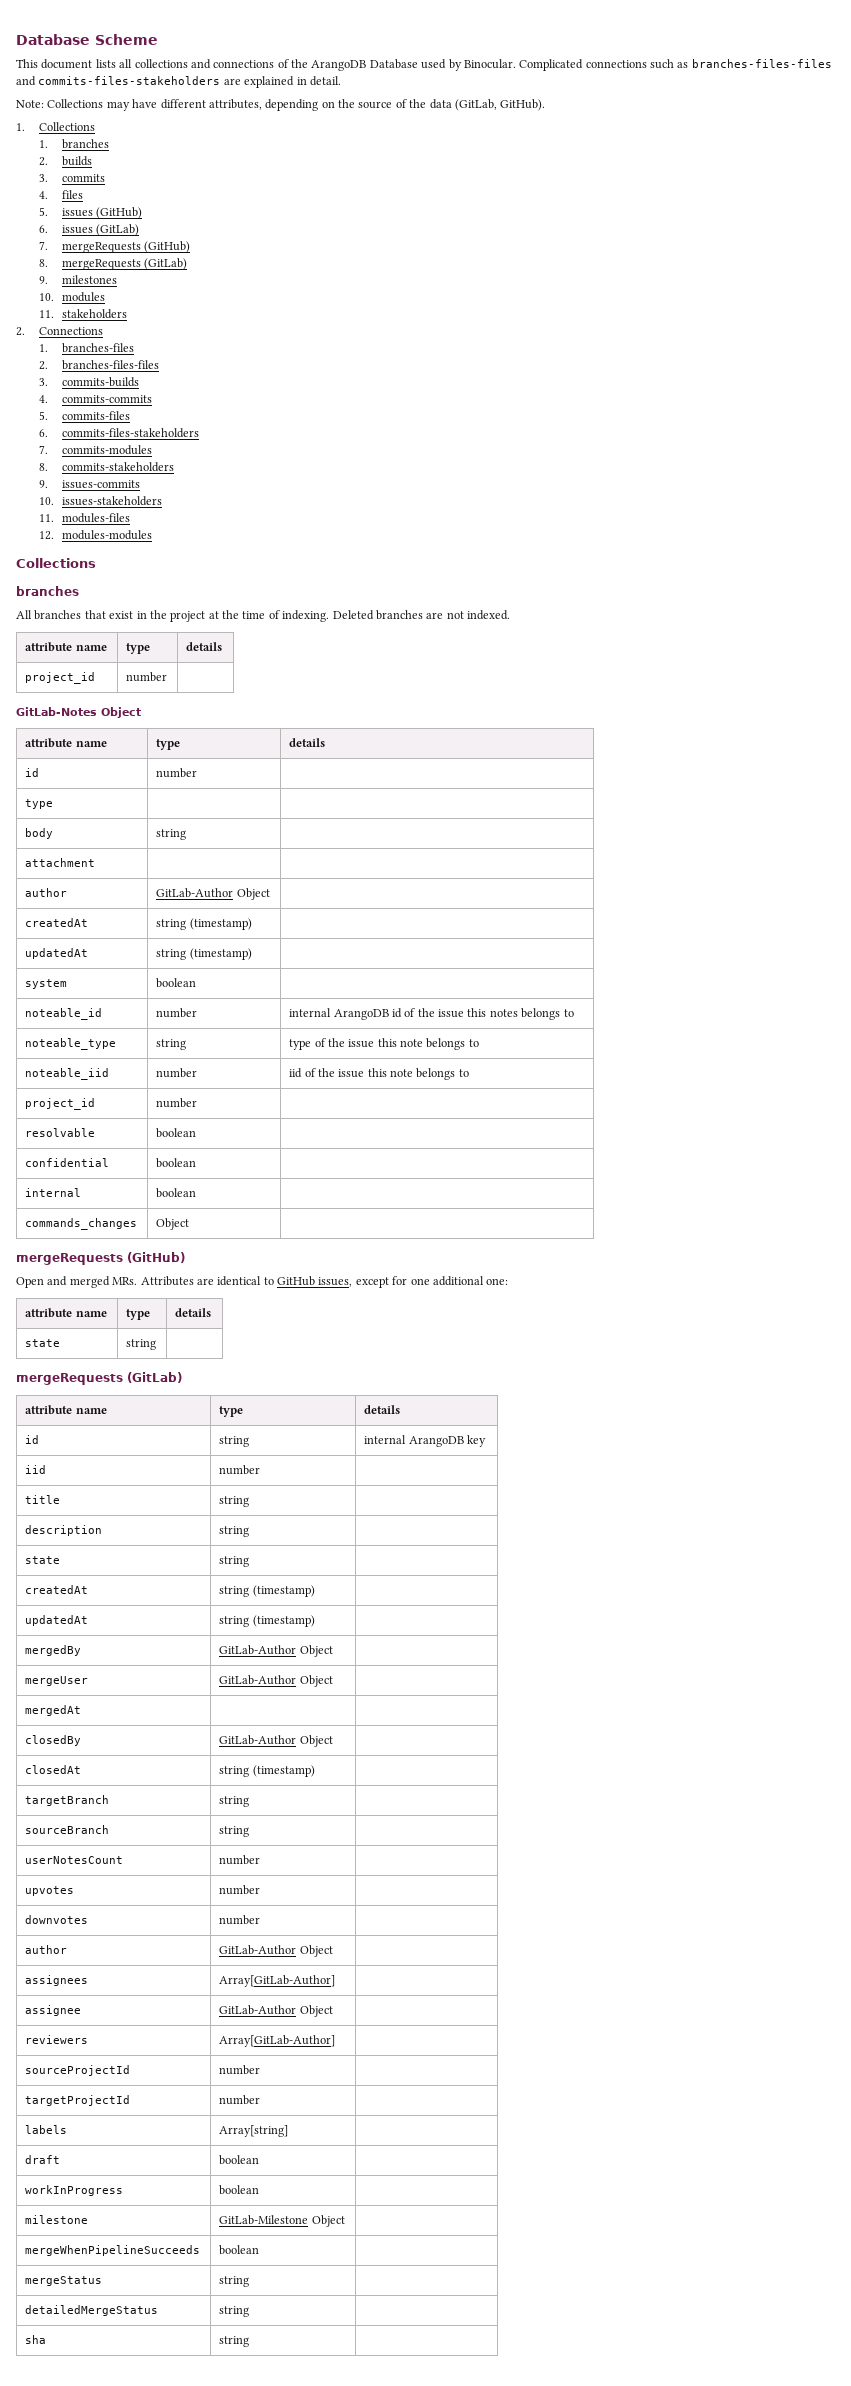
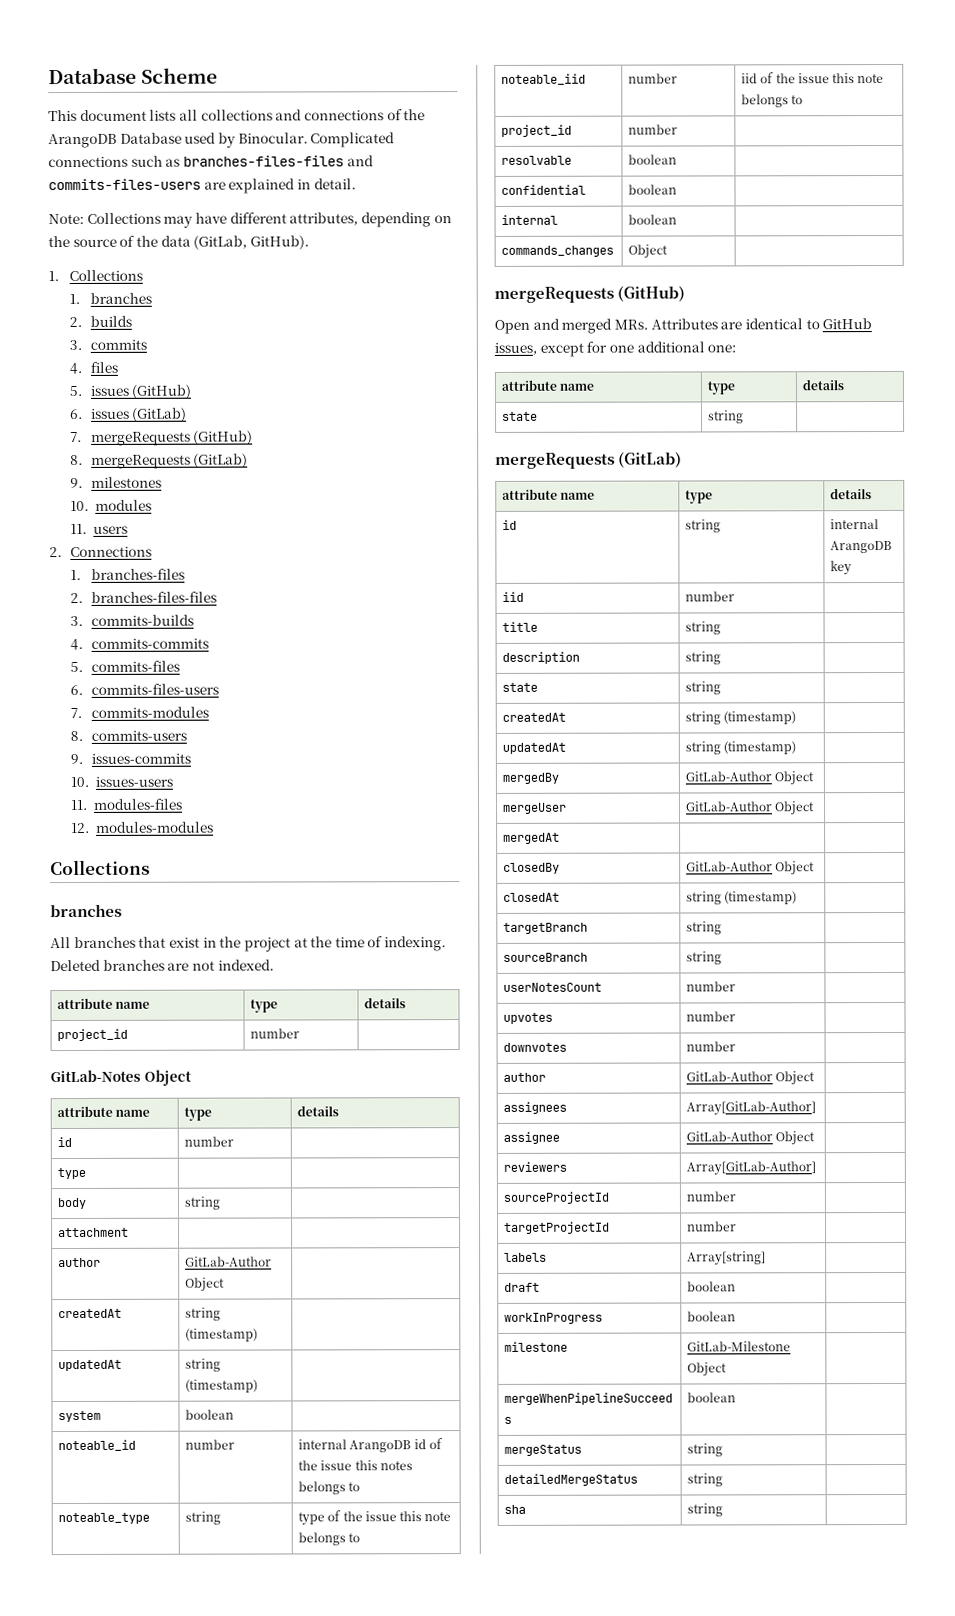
- Complicated connections such as branches-files-files and commits-files-stakeholders are explained in detail.
+ Complicated connections such as branches-files-files and commits-files-users are explained in detail.
- 11. stakeholders
+ 11. users
- 6. commits-files-stakeholders
+ 6. commits-files-users
- 8. commits-stakeholders
+ 8. commits-users
- 10. issues-stakeholders
+ 10. issues-users

